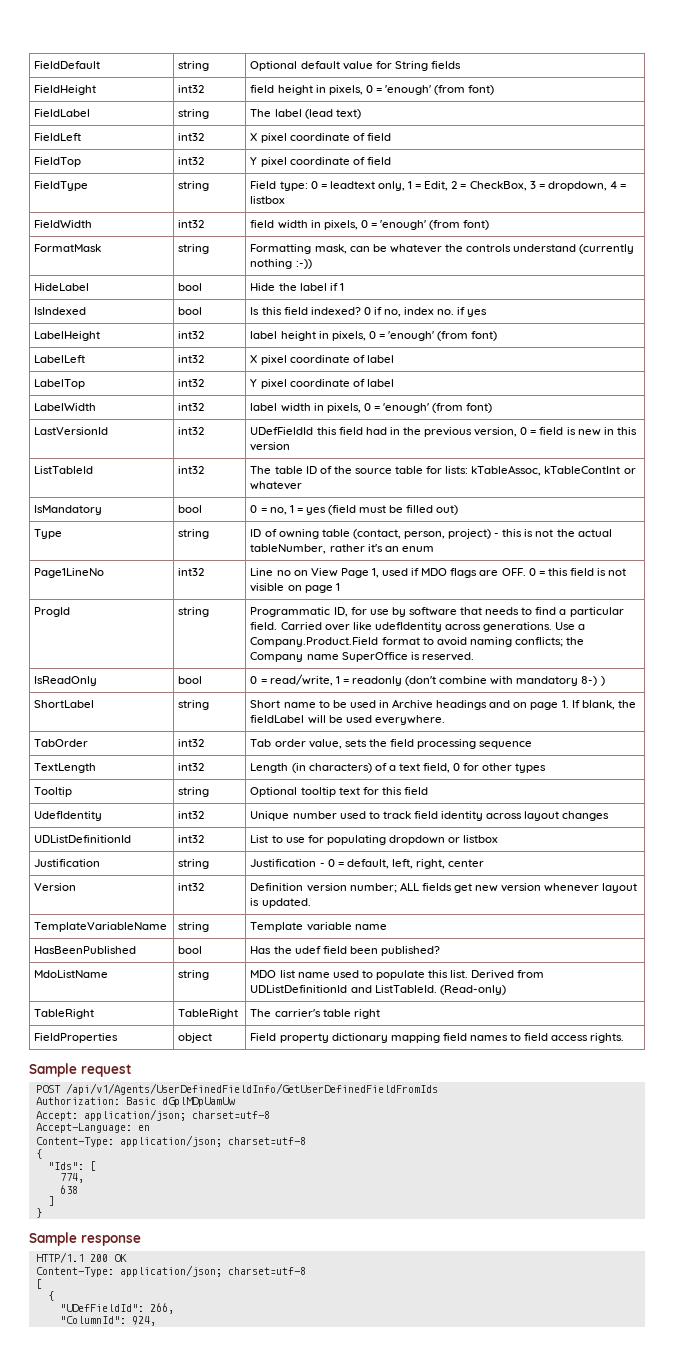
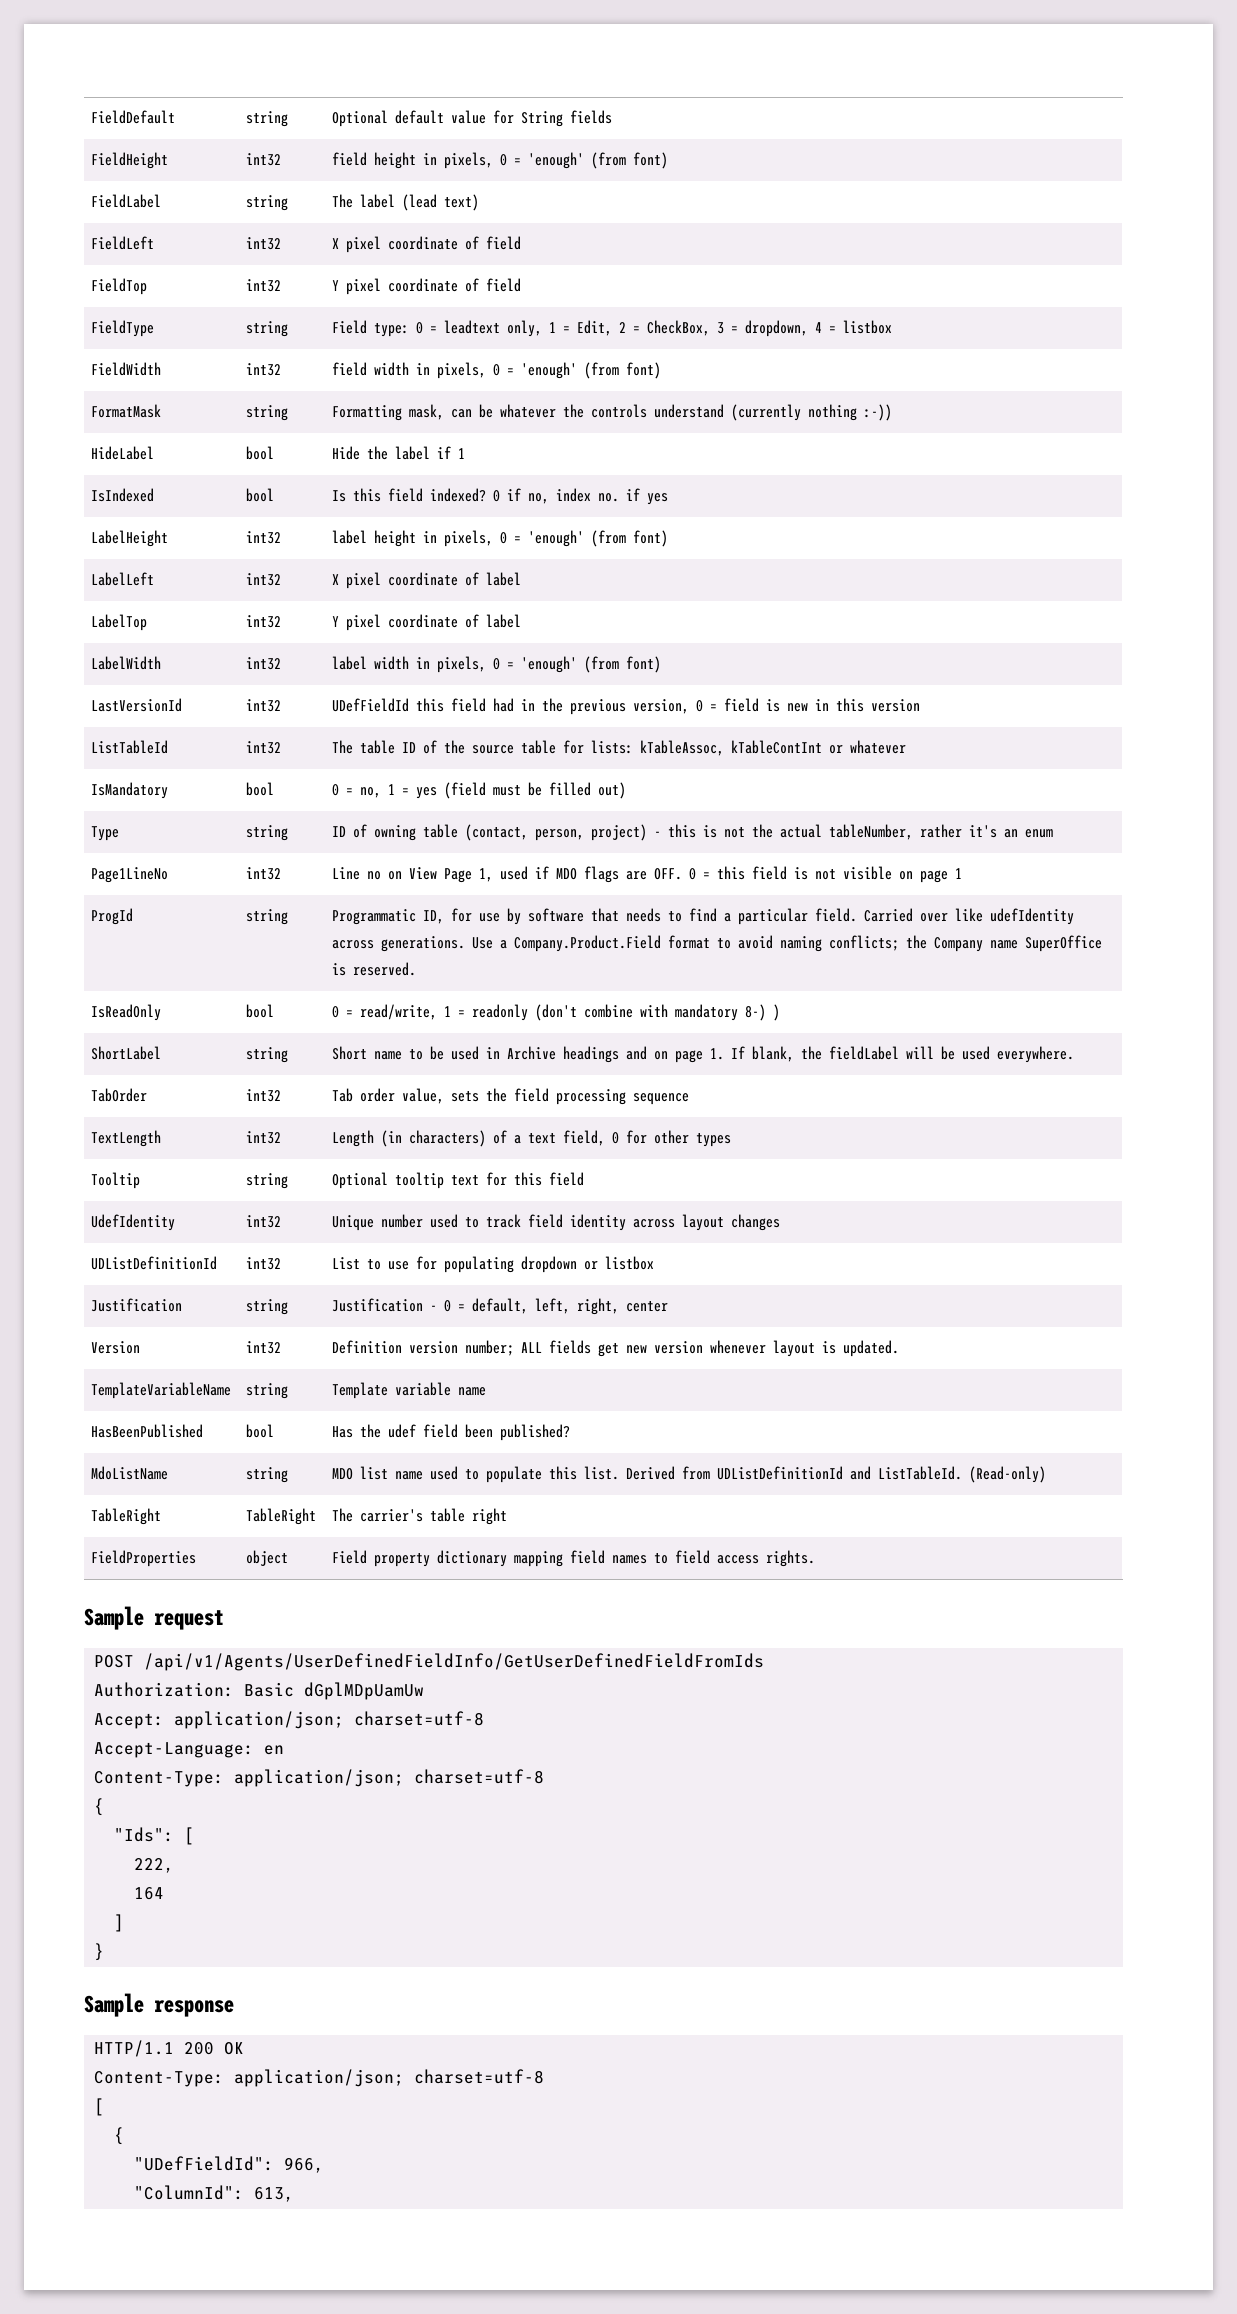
- 774,
- 638
+ 222,
+ 164
- "UDefFieldId": 266,
+ "UDefFieldId": 966,
- "ColumnId": 924,
+ "ColumnId": 613,

